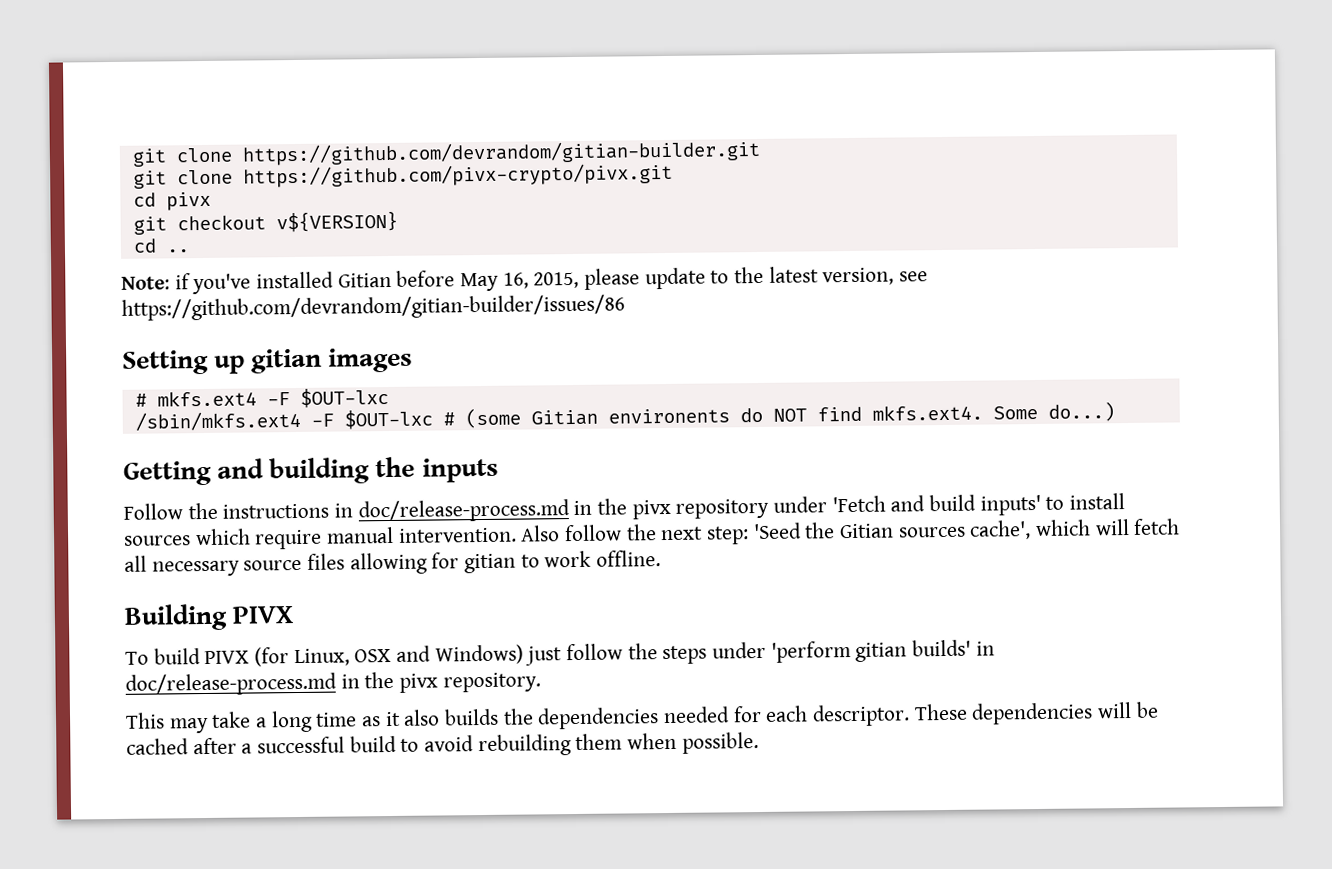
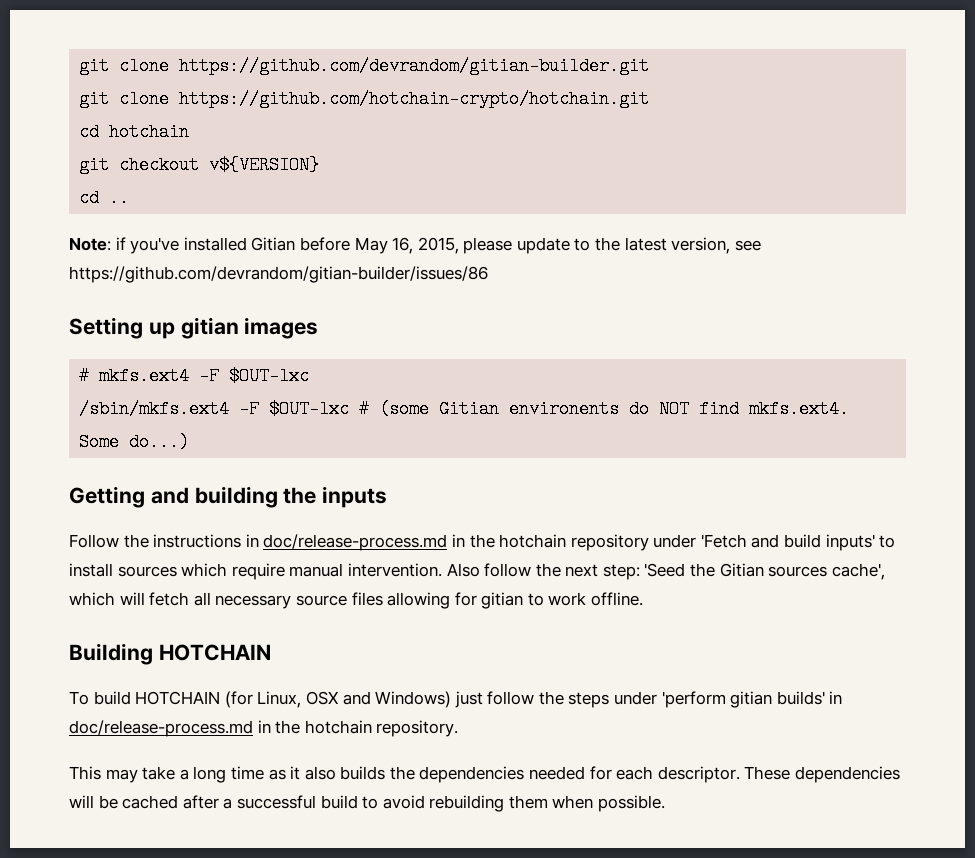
- git clone https://github.com/pivx-crypto/pivx.git
- cd pivx
+ git clone https://github.com/hotchain-crypto/hotchain.git
+ cd hotchain
- Follow the instructions in doc/release-process.md in the pivx repository under 'Fetch and build inputs' to install sources which require manual intervention.
+ Follow the instructions in doc/release-process.md in the hotchain repository under 'Fetch and build inputs' to install sources which require manual intervention.
- Building PIVX
+ Building HOTCHAIN
- To build PIVX (for Linux, OSX and Windows) just follow the steps under 'perform gitian builds' in doc/release-process.md in the pivx repository.
+ To build HOTCHAIN (for Linux, OSX and Windows) just follow the steps under 'perform gitian builds' in doc/release-process.md in the hotchain repository.

